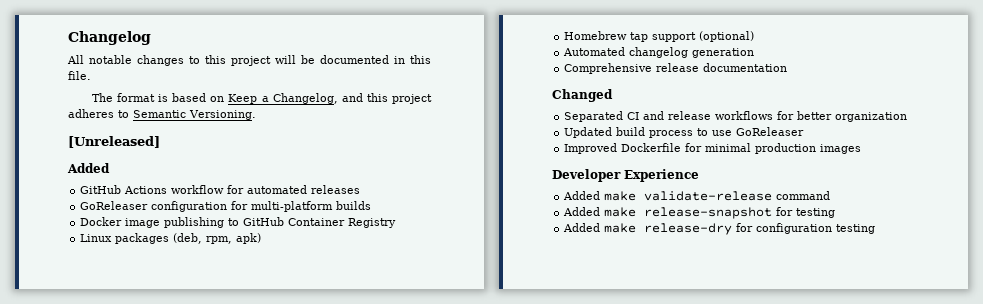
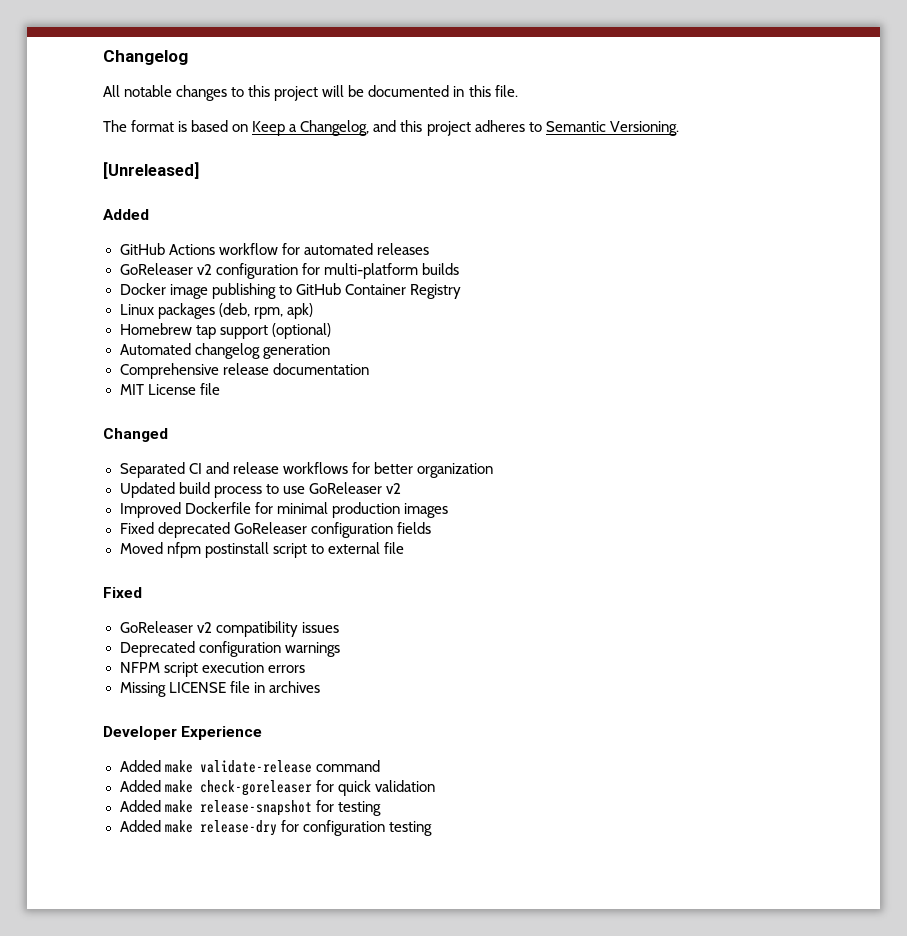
- GoReleaser configuration for multi-platform builds
+ GoReleaser v2 configuration for multi-platform builds
+ MIT License file
- Updated build process to use GoReleaser
+ Updated build process to use GoReleaser v2
+ Fixed deprecated GoReleaser configuration fields
+ Moved nfpm postinstall script to external file
+ Fixed
+ GoReleaser v2 compatibility issues
+ Deprecated configuration warnings
+ NFPM script execution errors
+ Missing LICENSE file in archives
+ Added make check-goreleaser for quick validation

